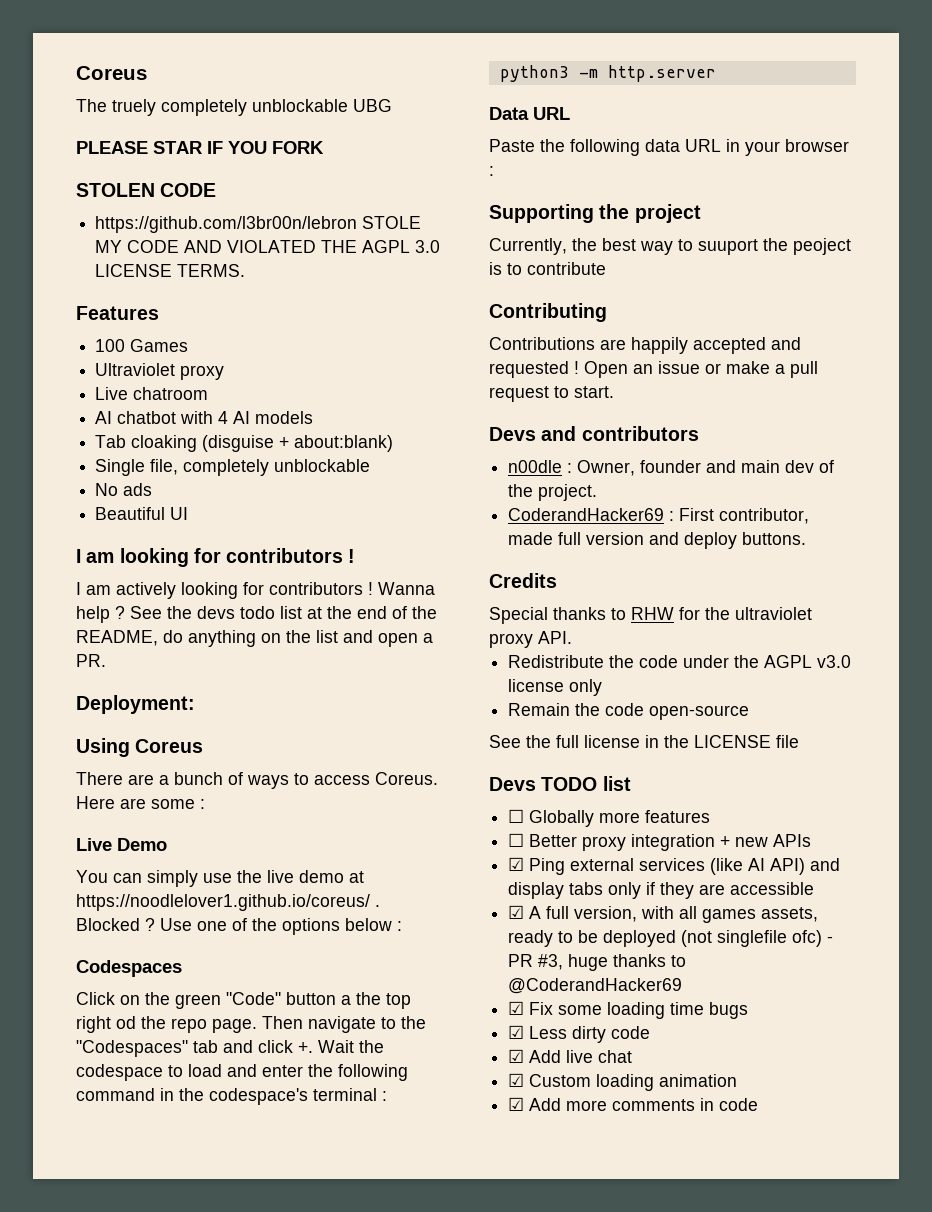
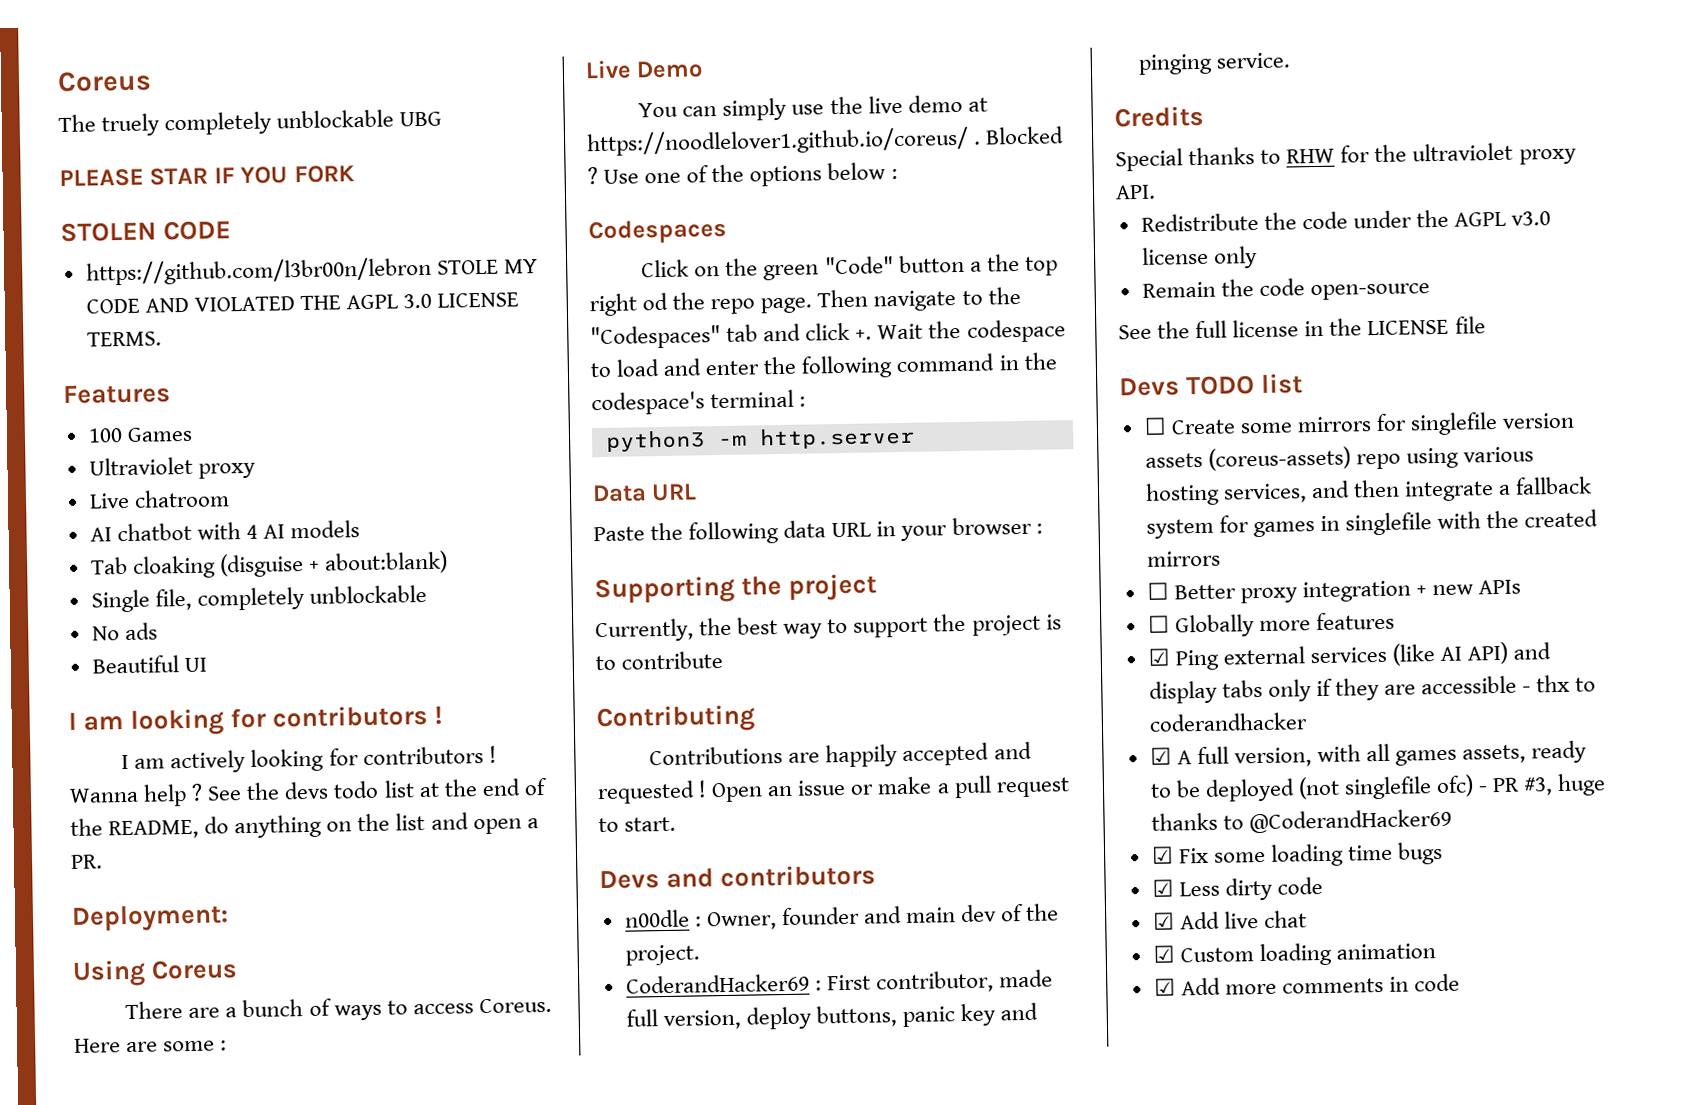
- Currently, the best way to suuport the peoject is to contribute
+ Currently, the best way to support the project is to contribute
- CoderandHacker69 : First contributor, made full version and deploy buttons.
+ CoderandHacker69 : First contributor, made full version, deploy buttons, panic key and pinging service.
- ☐ Globally more features
+ ☐ Create some mirrors for singlefile version assets (coreus-assets) repo using various hosting services, and then integrate a fallback system for games in singlefile with the created mirrors
+ ☐ Globally more features
- ☑ Ping external services (like AI API) and display tabs only if they are accessible
+ ☑ Ping external services (like AI API) and display tabs only if they are accessible - thx to coderandhacker

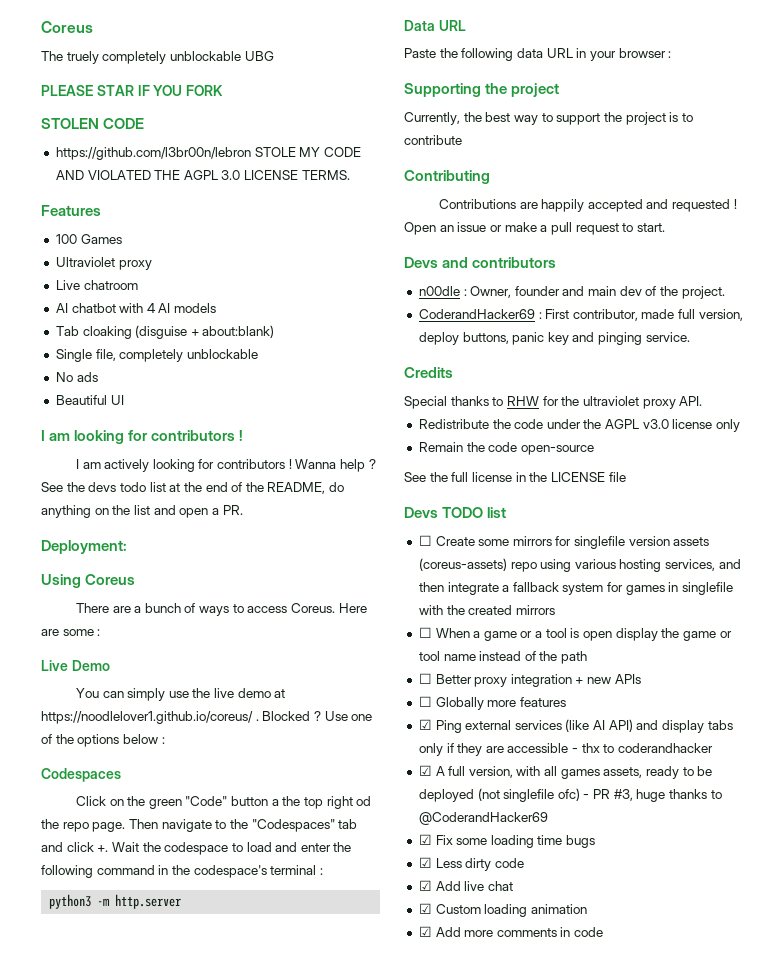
+ ☐ When a game or a tool is open display the game or tool name instead of the path

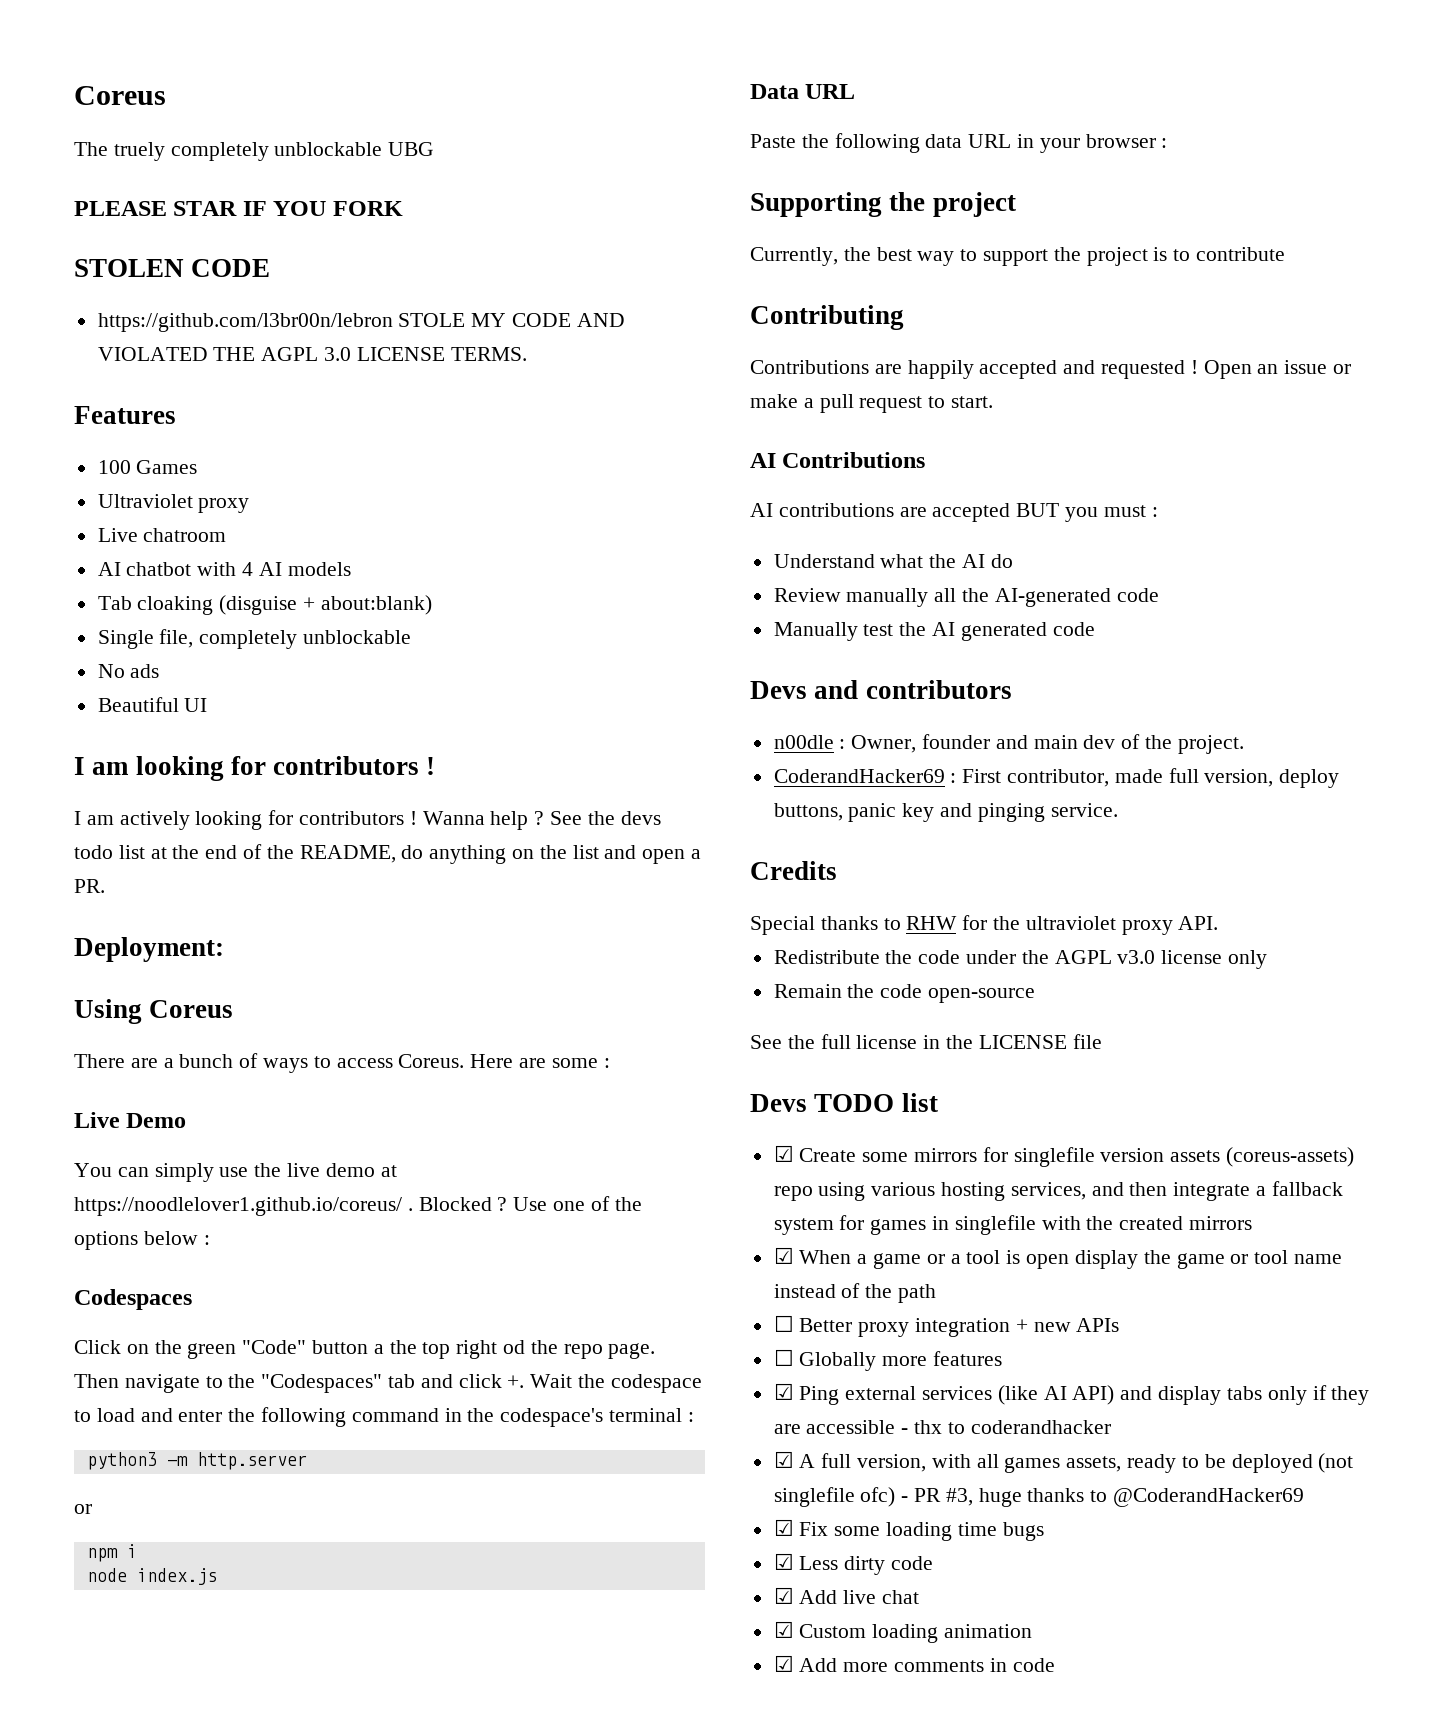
  python3 -m http.server
+ or
+ npm i
+ node index.js
+ AI Contributions
+ AI contributions are accepted BUT you must :
+ Understand what the AI do
+ Review manually all the AI-generated code
+ Manually test the AI generated code
- ☐ Create some mirrors for singlefile version assets (coreus-assets) repo using various hosting services, and then integrate a fallback system for games in singlefile with the created mirrors
+ ☑ Create some mirrors for singlefile version assets (coreus-assets) repo using various hosting services, and then integrate a fallback system for games in singlefile with the created mirrors
- ☐ When a game or a tool is open display the game or tool name instead of the path
+ ☑ When a game or a tool is open display the game or tool name instead of the path

